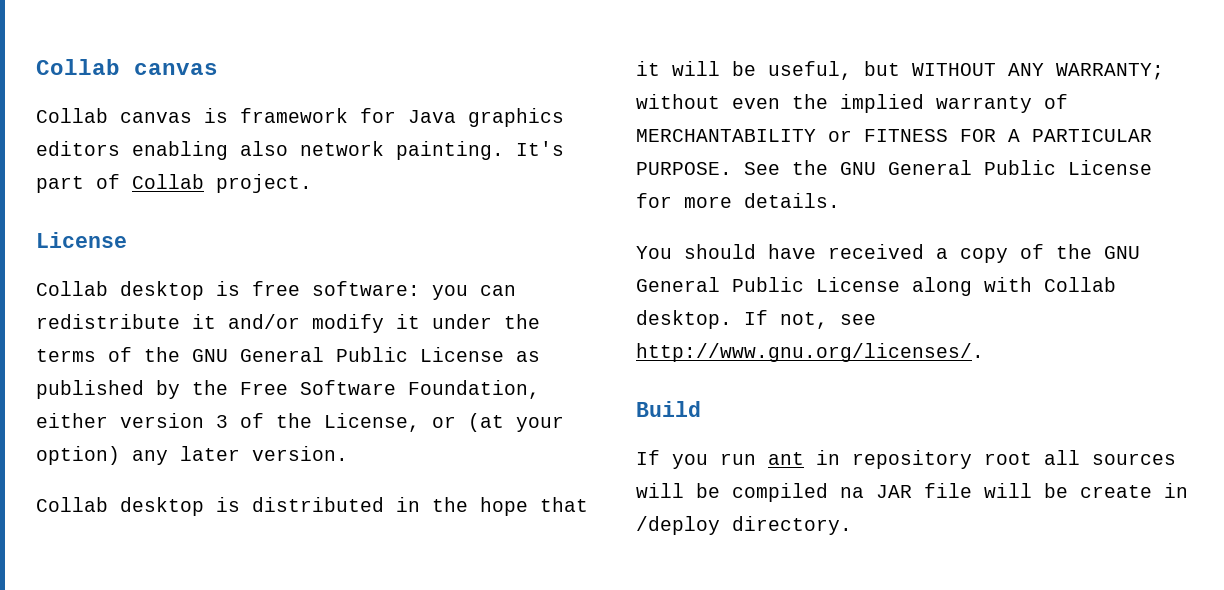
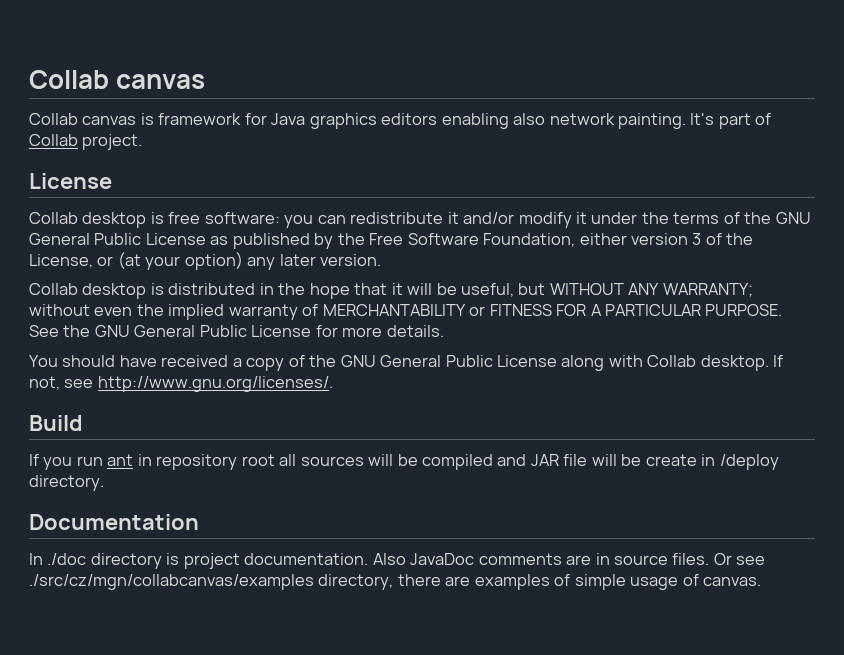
- If you run ant in repository root all sources will be compiled na JAR file will be create in /deploy directory.
+ If you run ant in repository root all sources will be compiled and JAR file will be create in /deploy directory.
+ Documentation
+ In ./doc directory is project documentation. Also JavaDoc comments are in source files. Or see ./src/cz/mgn/collabcanvas/examples directory, there are examples of simple usage of canvas.

